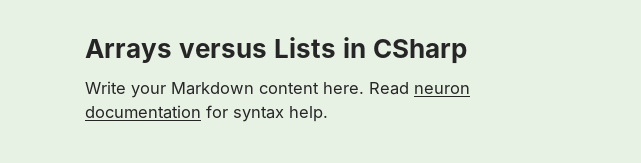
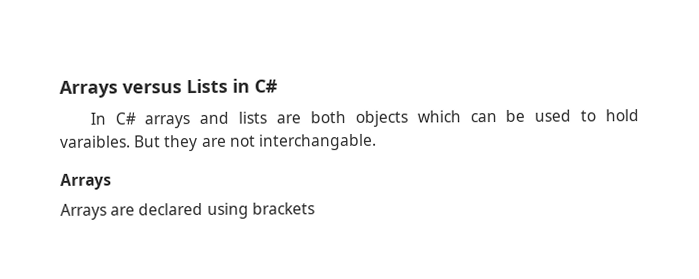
- Arrays versus Lists in CSharp
- Write your Markdown content here. Read neuron documentation for syntax help.
+ Arrays versus Lists in C#
+ In C# arrays and lists are both objects which can be used to hold varaibles. But they are not interchangable.
+ Arrays
+ Arrays are declared using brackets

